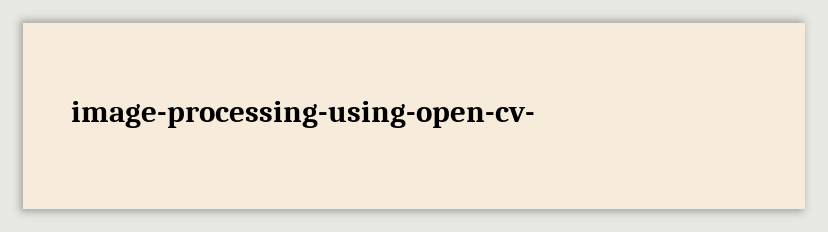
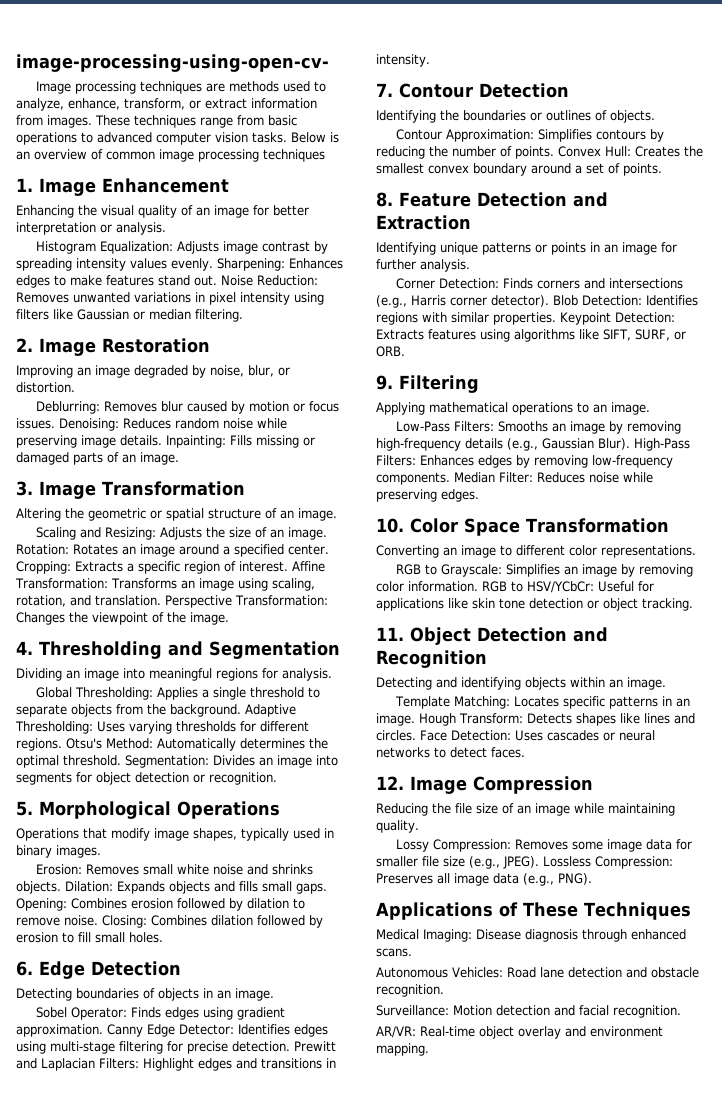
+ Image processing techniques are methods used to analyze, enhance, transform, or extract information from images. These techniques range from basic operations to advanced computer vision tasks. Below is an overview of common image processing techniques
+ 1. Image Enhancement
+ Enhancing the visual quality of an image for better interpretation or analysis.
+ Histogram Equalization: Adjusts image contrast by spreading intensity values evenly. Sharpening: Enhances edges to make features stand out. Noise Reduction: Removes unwanted variations in pixel intensity using filters like Gaussian or median filtering.
+ 2. Image Restoration
+ Improving an image degraded by noise, blur, or distortion.
+ Deblurring: Removes blur caused by motion or focus issues. Denoising: Reduces random noise while preserving image details. Inpainting: Fills missing or damaged parts of an image.
+ 3. Image Transformation
+ Altering the geometric or spatial structure of an image.
+ Scaling and Resizing: Adjusts the size of an image. Rotation: Rotates an image around a specified center. Cropping: Extracts a specific region of interest. Affine Transformation: Transforms an image using scaling, rotation, and translation. Perspective Transformation: Changes the viewpoint of the image.
+ 4. Thresholding and Segmentation
+ Dividing an image into meaningful regions for analysis.
+ Global Thresholding: Applies a single threshold to separate objects from the background. Adaptive Thresholding: Uses varying thresholds for different regions. Otsu's Method: Automatically determines the optimal threshold. Segmentation: Divides an image into segments for object detection or recognition.
+ 5. Morphological Operations
+ Operations that modify image shapes, typically used in binary images.
+ Erosion: Removes small white noise and shrinks objects. Dilation: Expands objects and fills small gaps. Opening: Combines erosion followed by dilation to remove noise. Closing: Combines dilation followed by erosion to fill small holes.
+ 6. Edge Detection
+ Detecting boundaries of objects in an image.
+ Sobel Operator: Finds edges using gradient approximation. Canny Edge Detector: Identifies edges using multi-stage filtering for precise detection. Prewitt and Laplacian Filters: Highlight edges and transitions in intensity.
+ 7. Contour Detection
+ Identifying the boundaries or outlines of objects.
+ Contour Approximation: Simplifies contours by reducing the number of points. Convex Hull: Creates the smallest convex boundary around a set of points.
+ 8. Feature Detection and Extraction
+ Identifying unique patterns or points in an image for further analysis.
+ Corner Detection: Finds corners and intersections (e.g., Harris corner detector). Blob Detection: Identifies regions with similar properties. Keypoint Detection: Extracts features using algorithms like SIFT, SURF, or ORB.
+ 9. Filtering
+ Applying mathematical operations to an image.
+ Low-Pass Filters: Smooths an image by removing high-frequency details (e.g., Gaussian Blur). High-Pass Filters: Enhances edges by removing low-frequency components. Median Filter: Reduces noise while preserving edges.
+ 10. Color Space Transformation
+ Converting an image to different color representations.
+ RGB to Grayscale: Simplifies an image by removing color information. RGB to HSV/YCbCr: Useful for applications like skin tone detection or object tracking.
+ 11. Object Detection and Recognition
+ Detecting and identifying objects within an image.
+ Template Matching: Locates specific patterns in an image. Hough Transform: Detects shapes like lines and circles. Face Detection: Uses cascades or neural networks to detect faces.
+ 12. Image Compression
+ Reducing the file size of an image while maintaining quality.
+ Lossy Compression: Removes some image data for smaller file size (e.g., JPEG). Lossless Compression: Preserves all image data (e.g., PNG).
+ Applications of These Techniques
+ Medical Imaging: Disease diagnosis through enhanced scans.
+ Autonomous Vehicles: Road lane detection and obstacle recognition.
+ Surveillance: Motion detection and facial recognition.
+ AR/VR: Real-time object overlay and environment mapping.

